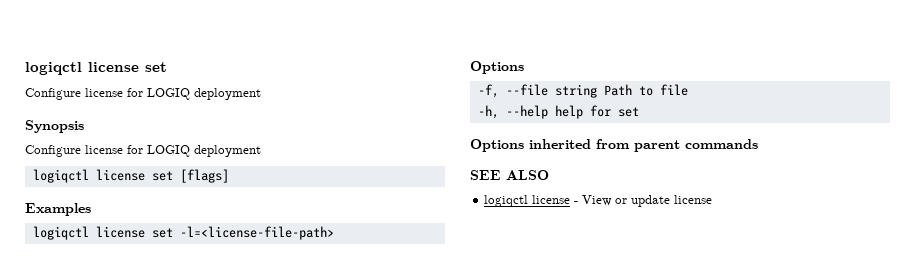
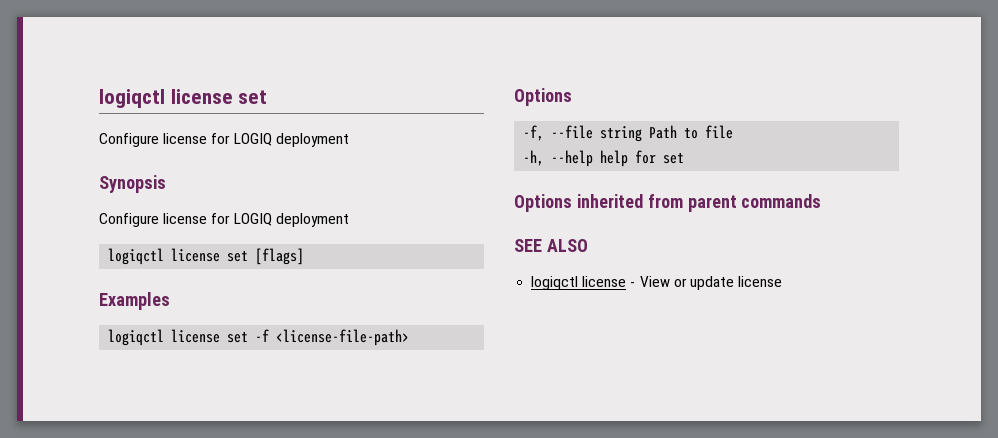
- logiqctl license set -l=<license-file-path>
+ logiqctl license set -f <license-file-path>

